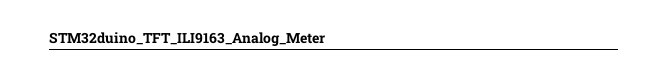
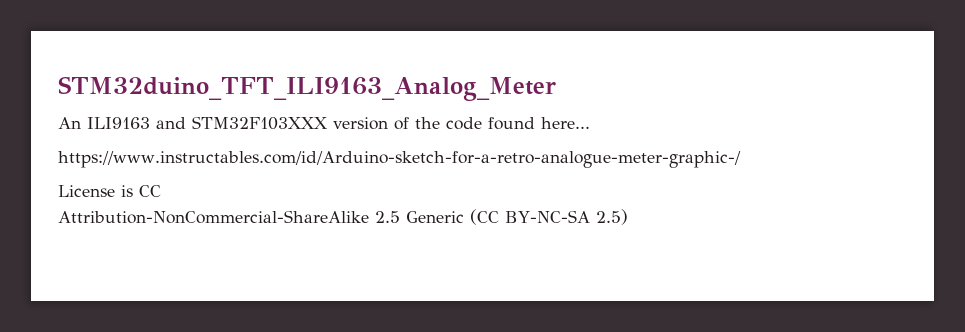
+ An ILI9163 and STM32F103XXX version of the code found here...
+ https://www.instructables.com/id/Arduino-sketch-for-a-retro-analogue-meter-graphic-/
+ License is CC
+ Attribution-NonCommercial-ShareAlike 2.5 Generic (CC BY-NC-SA 2.5)

